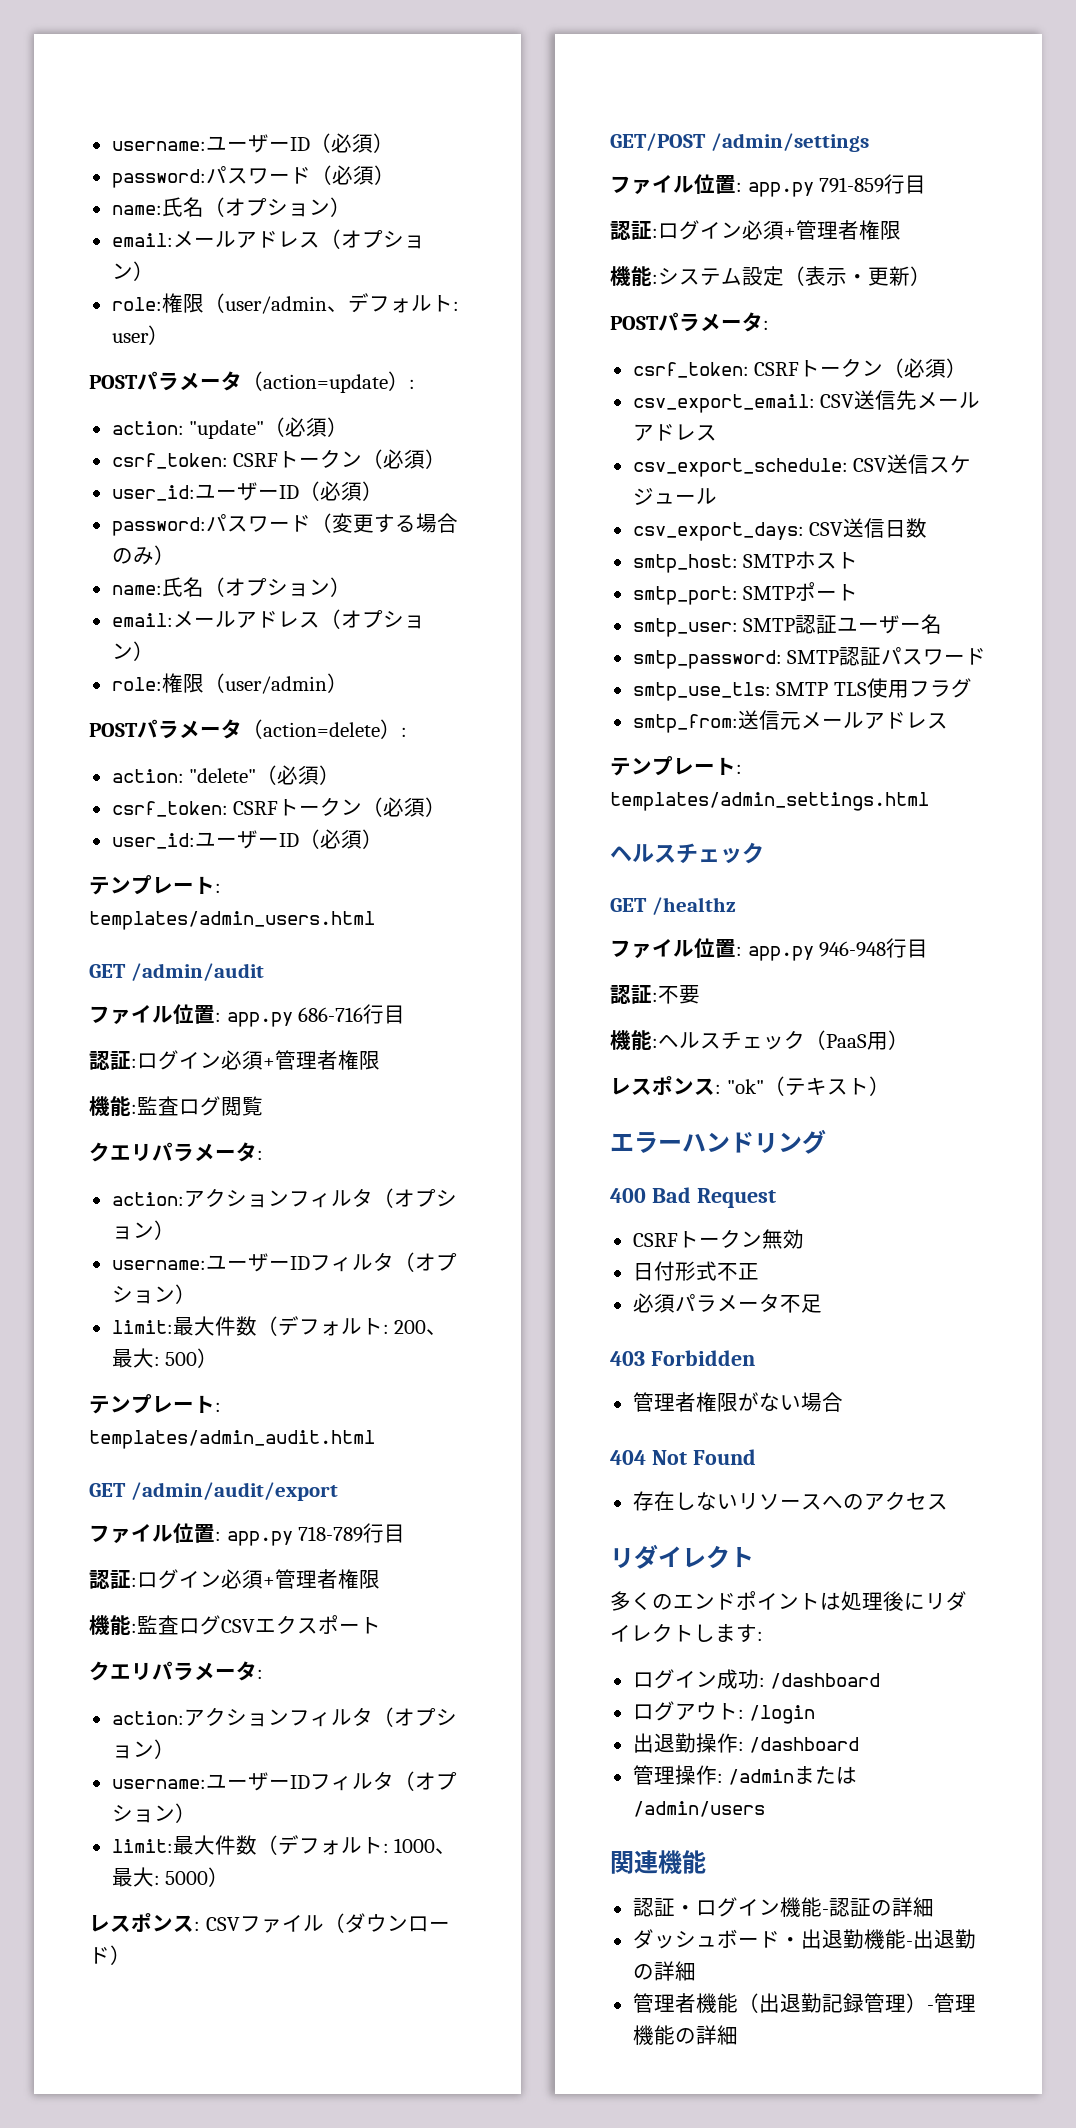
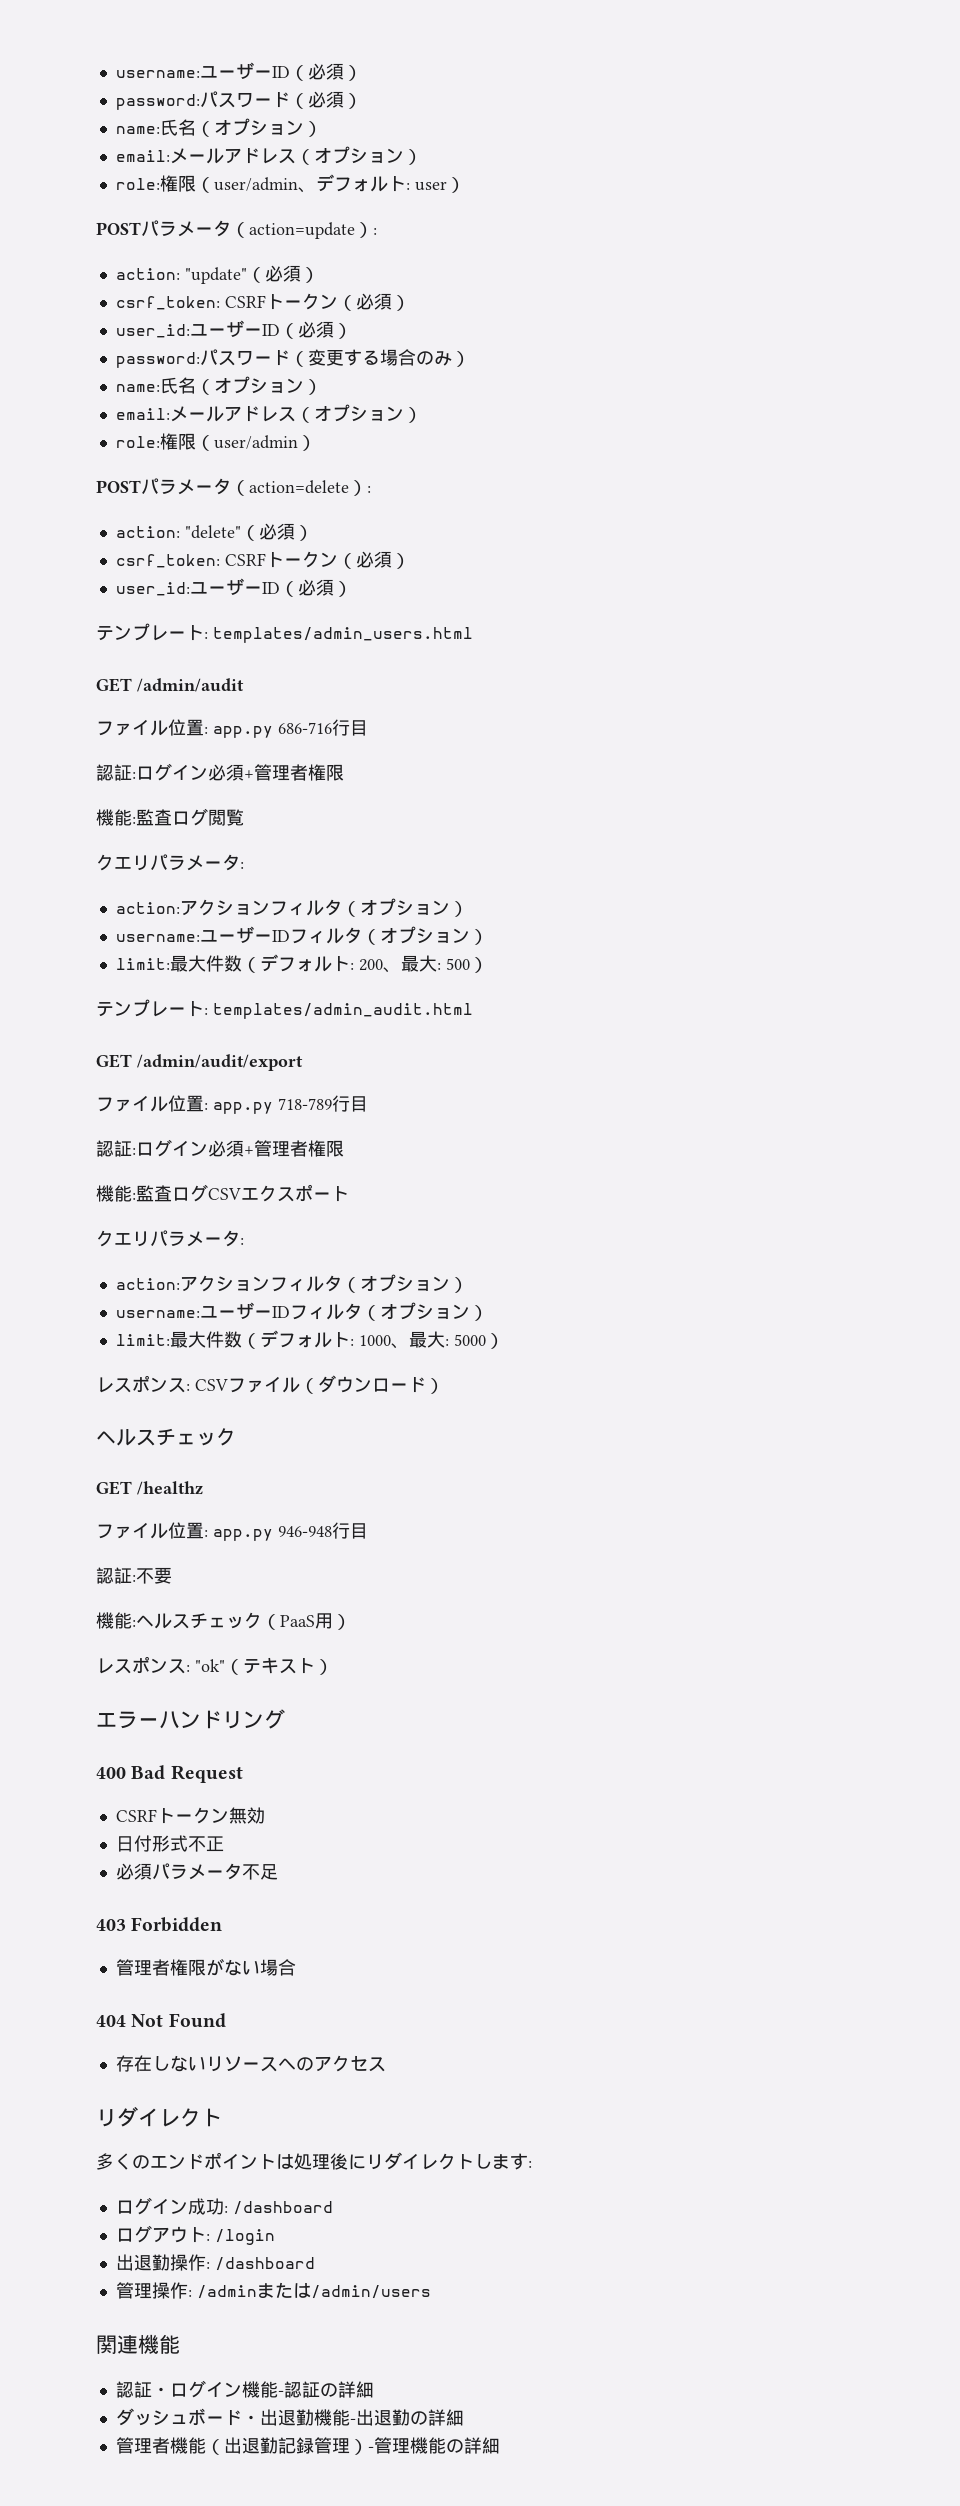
- GET/POST /admin/settings
- ファイル位置: app.py 791-859行目
- 認証:ログイン必須+管理者権限
- 機能:システム設定（表示・更新）
- POSTパラメータ:
- csrf_token: CSRFトークン（必須）
- csv_export_email: CSV送信先メールアドレス
- csv_export_schedule: CSV送信スケジュール
- csv_export_days: CSV送信日数
- smtp_host: SMTPホスト
- smtp_port: SMTPポート
- smtp_user: SMTP認証ユーザー名
- smtp_password: SMTP認証パスワード
- smtp_use_tls: SMTP TLS使用フラグ
- smtp_from:送信元メールアドレス
- テンプレート: templates/admin_settings.html

